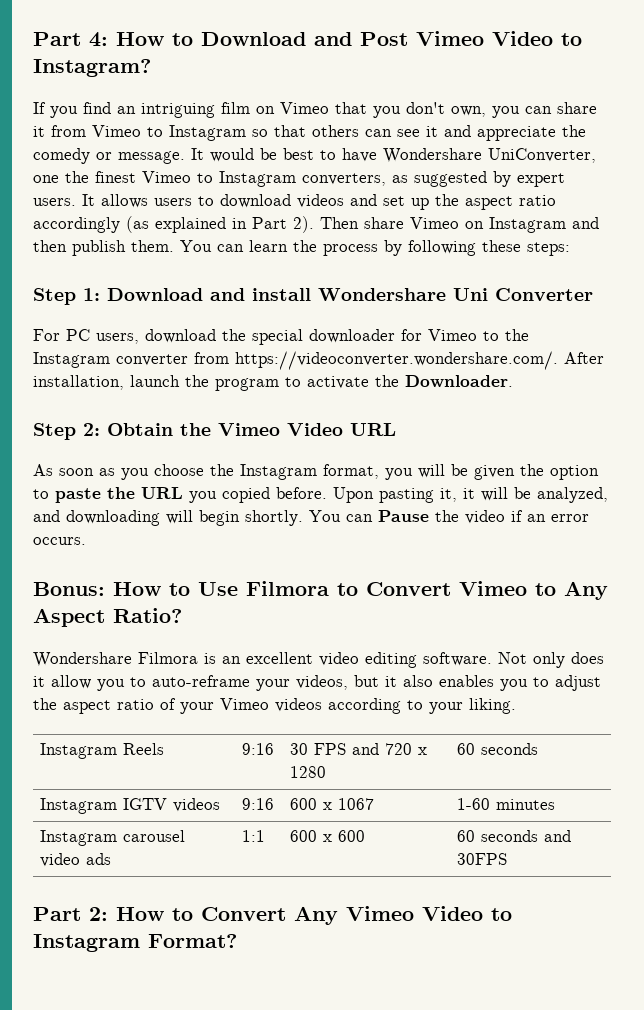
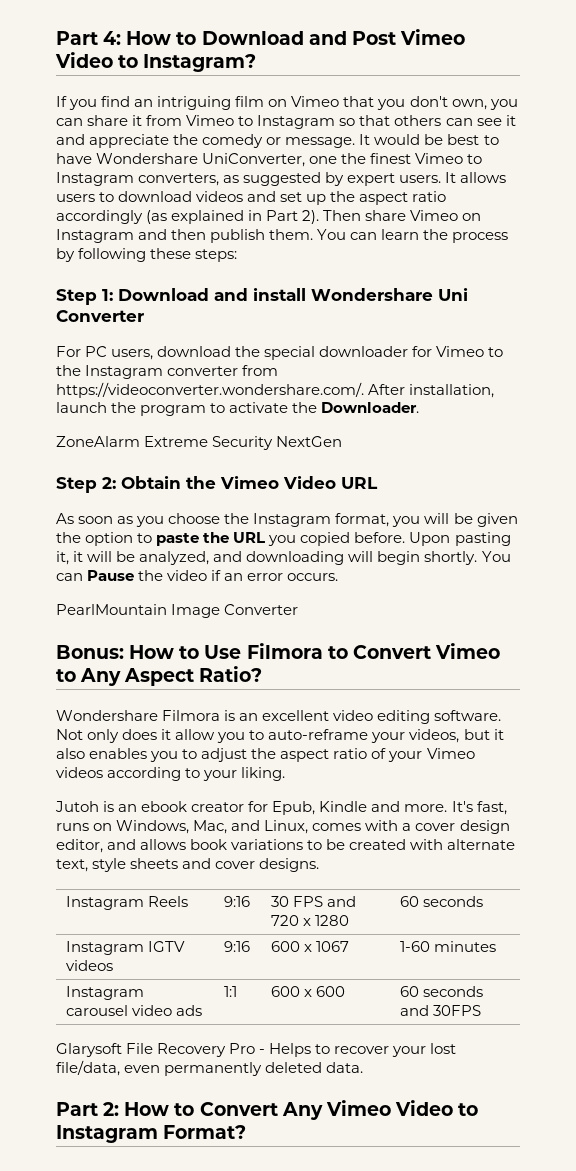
+ ZoneAlarm Extreme Security NextGen
+ PearlMountain Image Converter
+ Jutoh is an ebook creator for Epub, Kindle and more. It's fast, runs on Windows, Mac, and Linux, comes with a cover design editor, and allows book variations to be created with alternate text, style sheets and cover designs.
+ Glarysoft File Recovery Pro - Helps to recover your lost file/data, even permanently deleted data.

